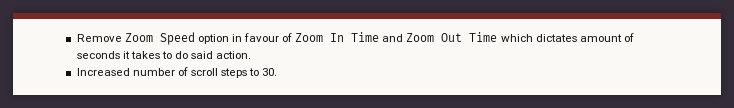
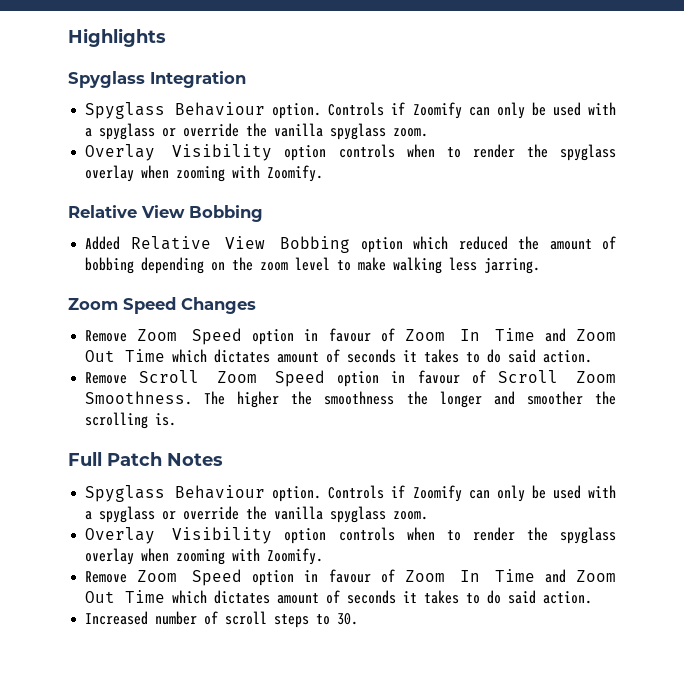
+ Highlights
+ Spyglass Integration
+ Spyglass Behaviour option. Controls if Zoomify can only be used with a spyglass or override the vanilla spyglass zoom.
+ Overlay Visibility option controls when to render the spyglass overlay when zooming with Zoomify.
+ Relative View Bobbing
+ Added Relative View Bobbing option which reduced the amount of bobbing depending on the zoom level to make walking less jarring.
+ Zoom Speed Changes
+ Remove Zoom Speed option in favour of Zoom In Time and Zoom Out Time which dictates amount of seconds it takes to do said action.
+ Remove Scroll Zoom Speed option in favour of Scroll Zoom Smoothness. The higher the smoothness the longer and smoother the scrolling is.
+ Full Patch Notes
+ Spyglass Behaviour option. Controls if Zoomify can only be used with a spyglass or override the vanilla spyglass zoom.
+ Overlay Visibility option controls when to render the spyglass overlay when zooming with Zoomify.

